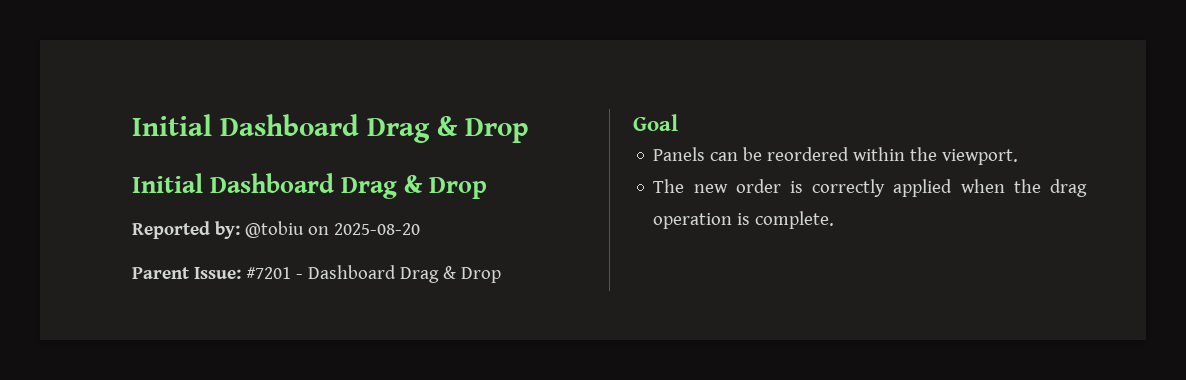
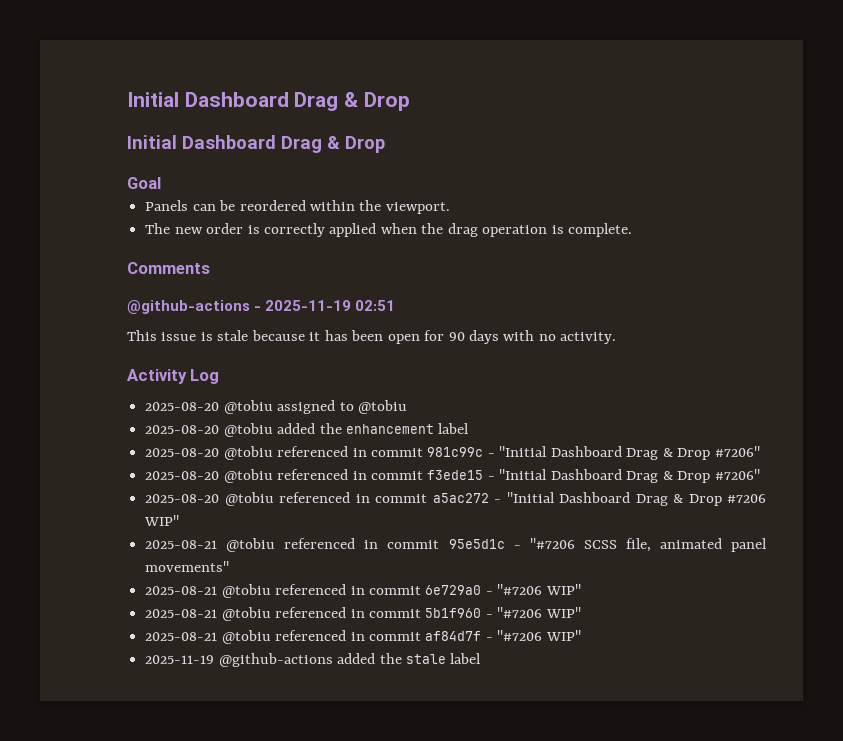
- Reported by: @tobiu on 2025-08-20
- Parent Issue: #7201 - Dashboard Drag & Drop
+ Comments
+ @github-actions - 2025-11-19 02:51
+ This issue is stale because it has been open for 90 days with no activity.
+ Activity Log
+ 2025-08-20 @tobiu assigned to @tobiu
+ 2025-08-20 @tobiu added the enhancement label
+ 2025-08-20 @tobiu referenced in commit 981c99c - "Initial Dashboard Drag & Drop #7206"
+ 2025-08-20 @tobiu referenced in commit f3ede15 - "Initial Dashboard Drag & Drop #7206"
+ 2025-08-20 @tobiu referenced in commit a5ac272 - "Initial Dashboard Drag & Drop #7206 WIP"
+ 2025-08-21 @tobiu referenced in commit 95e5d1c - "#7206 SCSS file, animated panel movements"
+ 2025-08-21 @tobiu referenced in commit 6e729a0 - "#7206 WIP"
+ 2025-08-21 @tobiu referenced in commit 5b1f960 - "#7206 WIP"
+ 2025-08-21 @tobiu referenced in commit af84d7f - "#7206 WIP"
+ 2025-11-19 @github-actions added the stale label

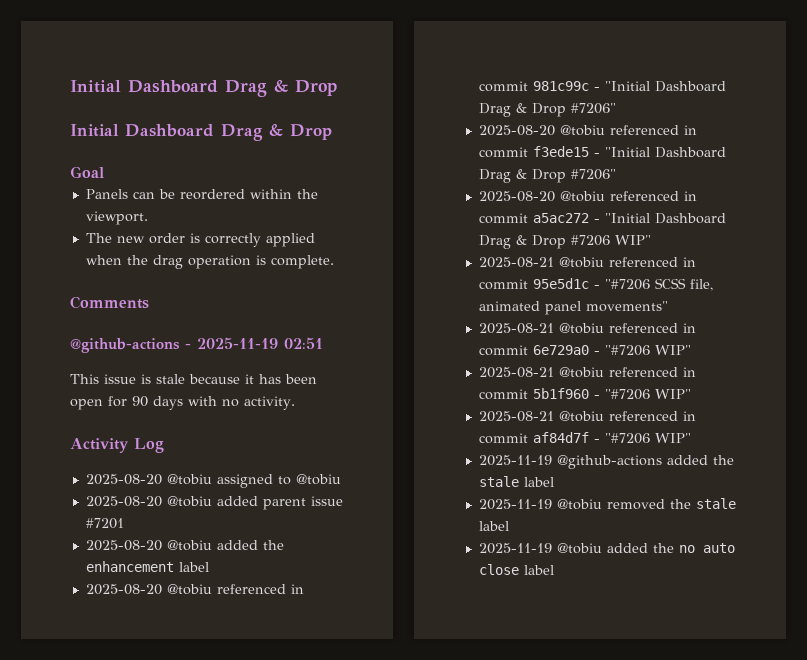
+ 2025-08-20 @tobiu added parent issue #7201
+ 2025-11-19 @tobiu removed the stale label
+ 2025-11-19 @tobiu added the no auto close label

